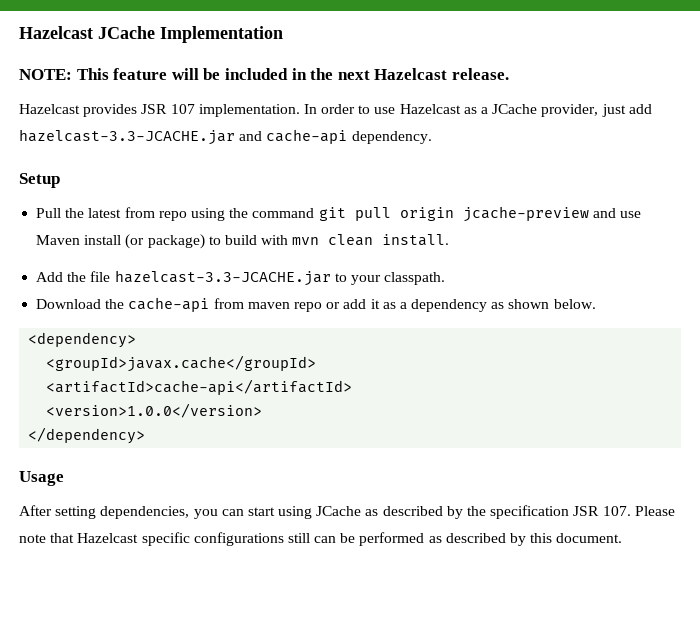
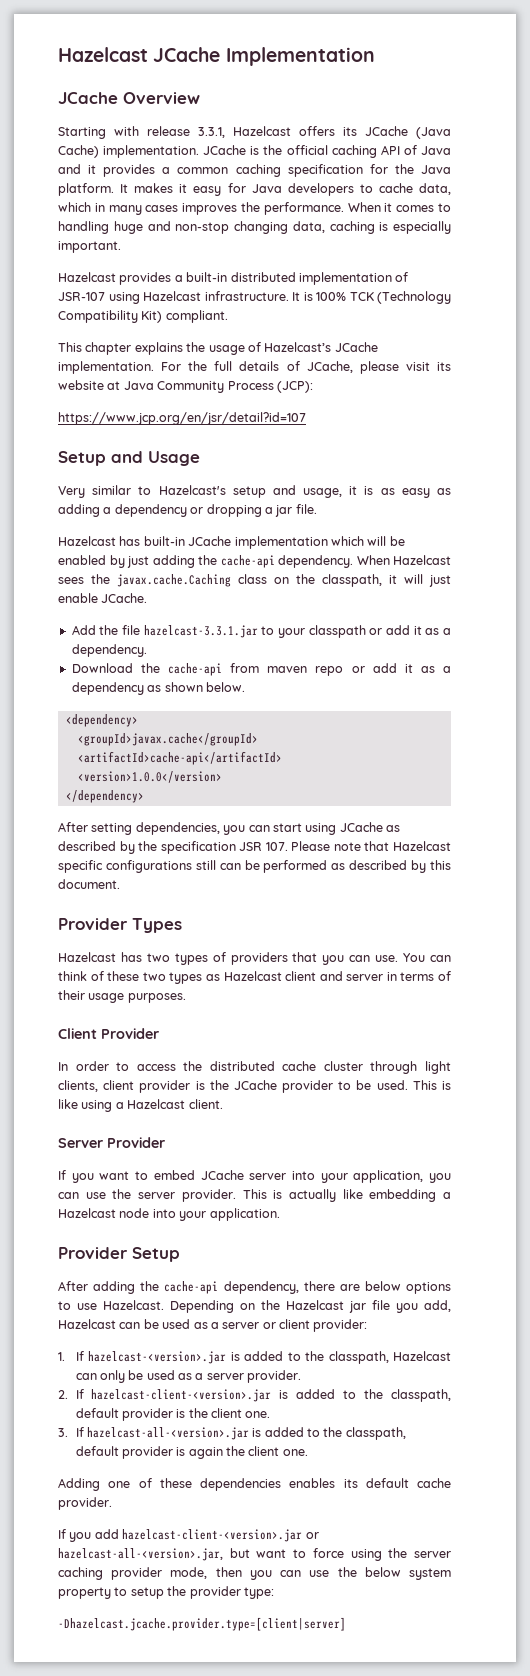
- NOTE: This feature will be included in the next Hazelcast release.
- Hazelcast provides JSR 107 implementation. In order to use Hazelcast as a JCache provider, just add hazelcast-3.3-JCACHE.jar and cache-api dependency.
- Setup
- Pull the latest from repo using the command git pull origin jcache-preview and use Maven install (or package) to build with mvn clean install.
+ JCache Overview
+ Starting with release 3.3.1, Hazelcast offers its JCache (Java Cache) implementation. JCache is the official caching API of Java and it provides a common caching specification for the Java platform. It makes it easy for Java developers to cache data, which in many cases improves the performance. When it comes to handling huge and non-stop changing data, caching is especially important.
+ Hazelcast provides a built-in distributed implementation of JSR-107 using Hazelcast infrastructure. It is 100% TCK (Technology Compatibility Kit) compliant.
+ This chapter explains the usage of Hazelcast’s JCache implementation. For the full details of JCache, please visit its website at Java Community Process (JCP):
+ https://www.jcp.org/en/jsr/detail?id=107
+ Setup and Usage
+ Very similar to Hazelcast's setup and usage, it is as easy as adding a dependency or dropping a jar file.
+ Hazelcast has built-in JCache implementation which will be enabled by just adding the cache-api dependency. When Hazelcast sees the javax.cache.Caching class on the classpath, it will just enable JCache.
- Add the file hazelcast-3.3-JCACHE.jar to your classpath.
+ Add the file hazelcast-3.3.1.jar to your classpath or add it as a dependency.
- Usage
+ Provider Types
+ Hazelcast has two types of providers that you can use. You can think of these two types as Hazelcast client and server in terms of their usage purposes.
+ Client Provider
+ In order to access the distributed cache cluster through light clients, client provider is the JCache provider to be used. This is like using a Hazelcast client.
+ Server Provider
+ If you want to embed JCache server into your application, you can use the server provider. This is actually like embedding a Hazelcast node into your application.
+ Provider Setup
+ After adding the cache-api dependency, there are below options to use Hazelcast. Depending on the Hazelcast jar file you add, Hazelcast can be used as a server or client provider:
+ 1. If hazelcast-<version>.jar is added to the classpath, Hazelcast can only be used as a server provider.
+ 2. If hazelcast-client-<version>.jar is added to the classpath, default provider is the client one.
+ 3. If hazelcast-all-<version>.jar is added to the classpath, default provider is again the client one.
+ Adding one of these dependencies enables its default cache provider.
+ If you add hazelcast-client-<version>.jar or hazelcast-all-<version>.jar, but want to force using the server caching provider mode, then you can use the below system property to setup the provider type:
+ -Dhazelcast.jcache.provider.type=[client|server]

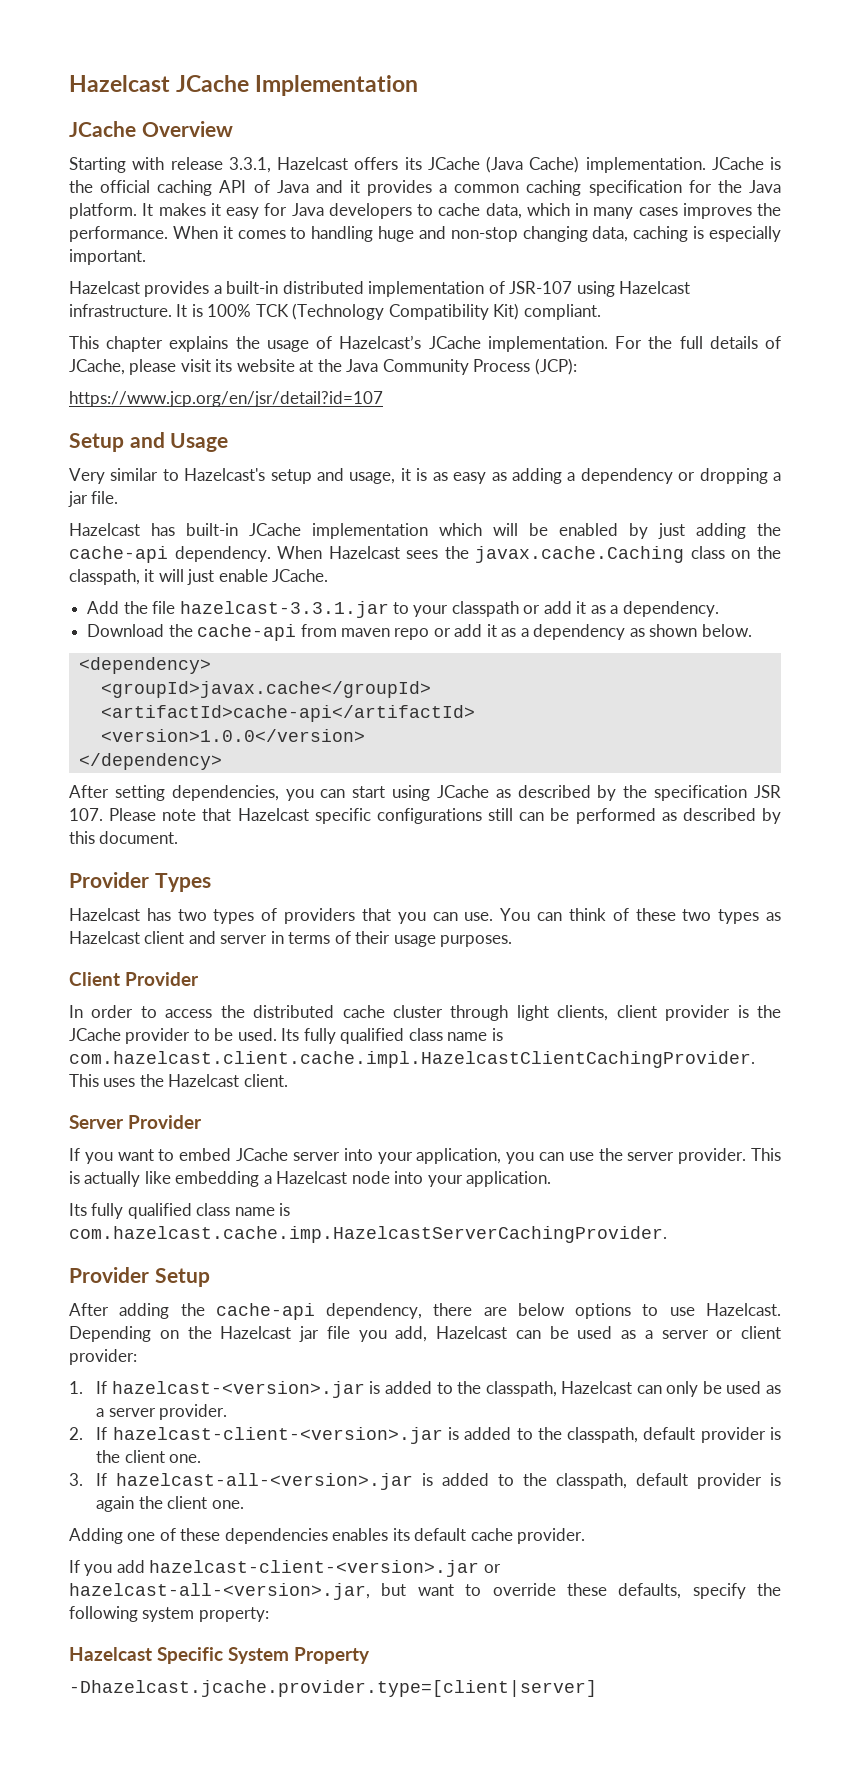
- For the full details of JCache, please visit its website at Java Community Process (JCP):
+ For the full details of JCache, please visit its website at the Java Community Process (JCP):
- This is like using a Hazelcast client.
+ Its fully qualified class name is com.hazelcast.client.cache.impl.HazelcastClientCachingProvider. This uses the Hazelcast client.
+ Its fully qualified class name is com.hazelcast.cache.imp.HazelcastServerCachingProvider.
- If you add hazelcast-client-<version>.jar or hazelcast-all-<version>.jar, but want to force using the server caching provider mode, then you can use the below system property to setup the provider type:
+ If you add hazelcast-client-<version>.jar or hazelcast-all-<version>.jar, but want to override these defaults, specify the following system property:
+ Hazelcast Specific System Property

